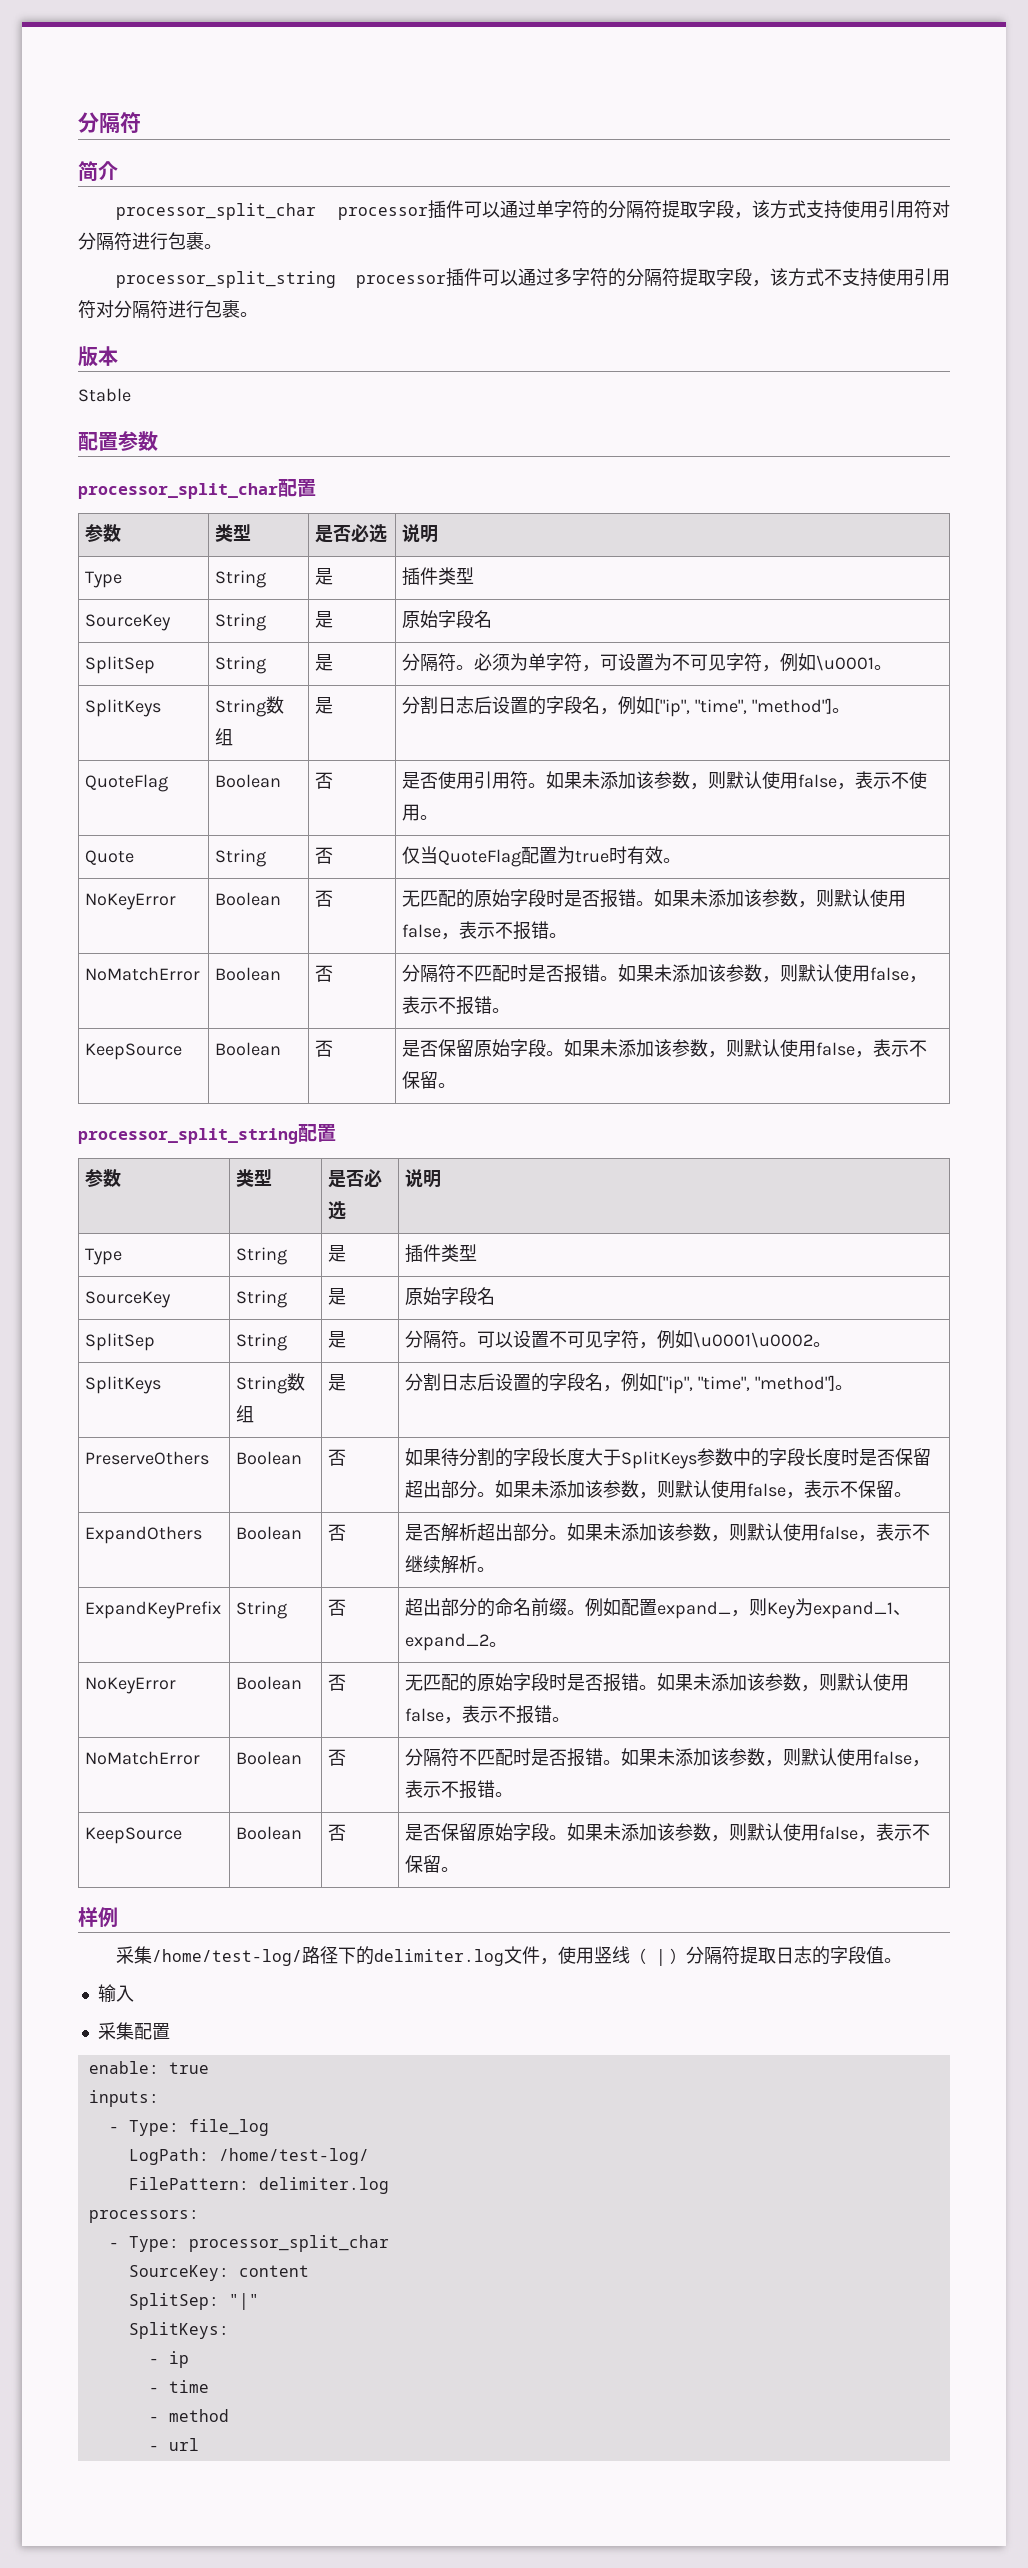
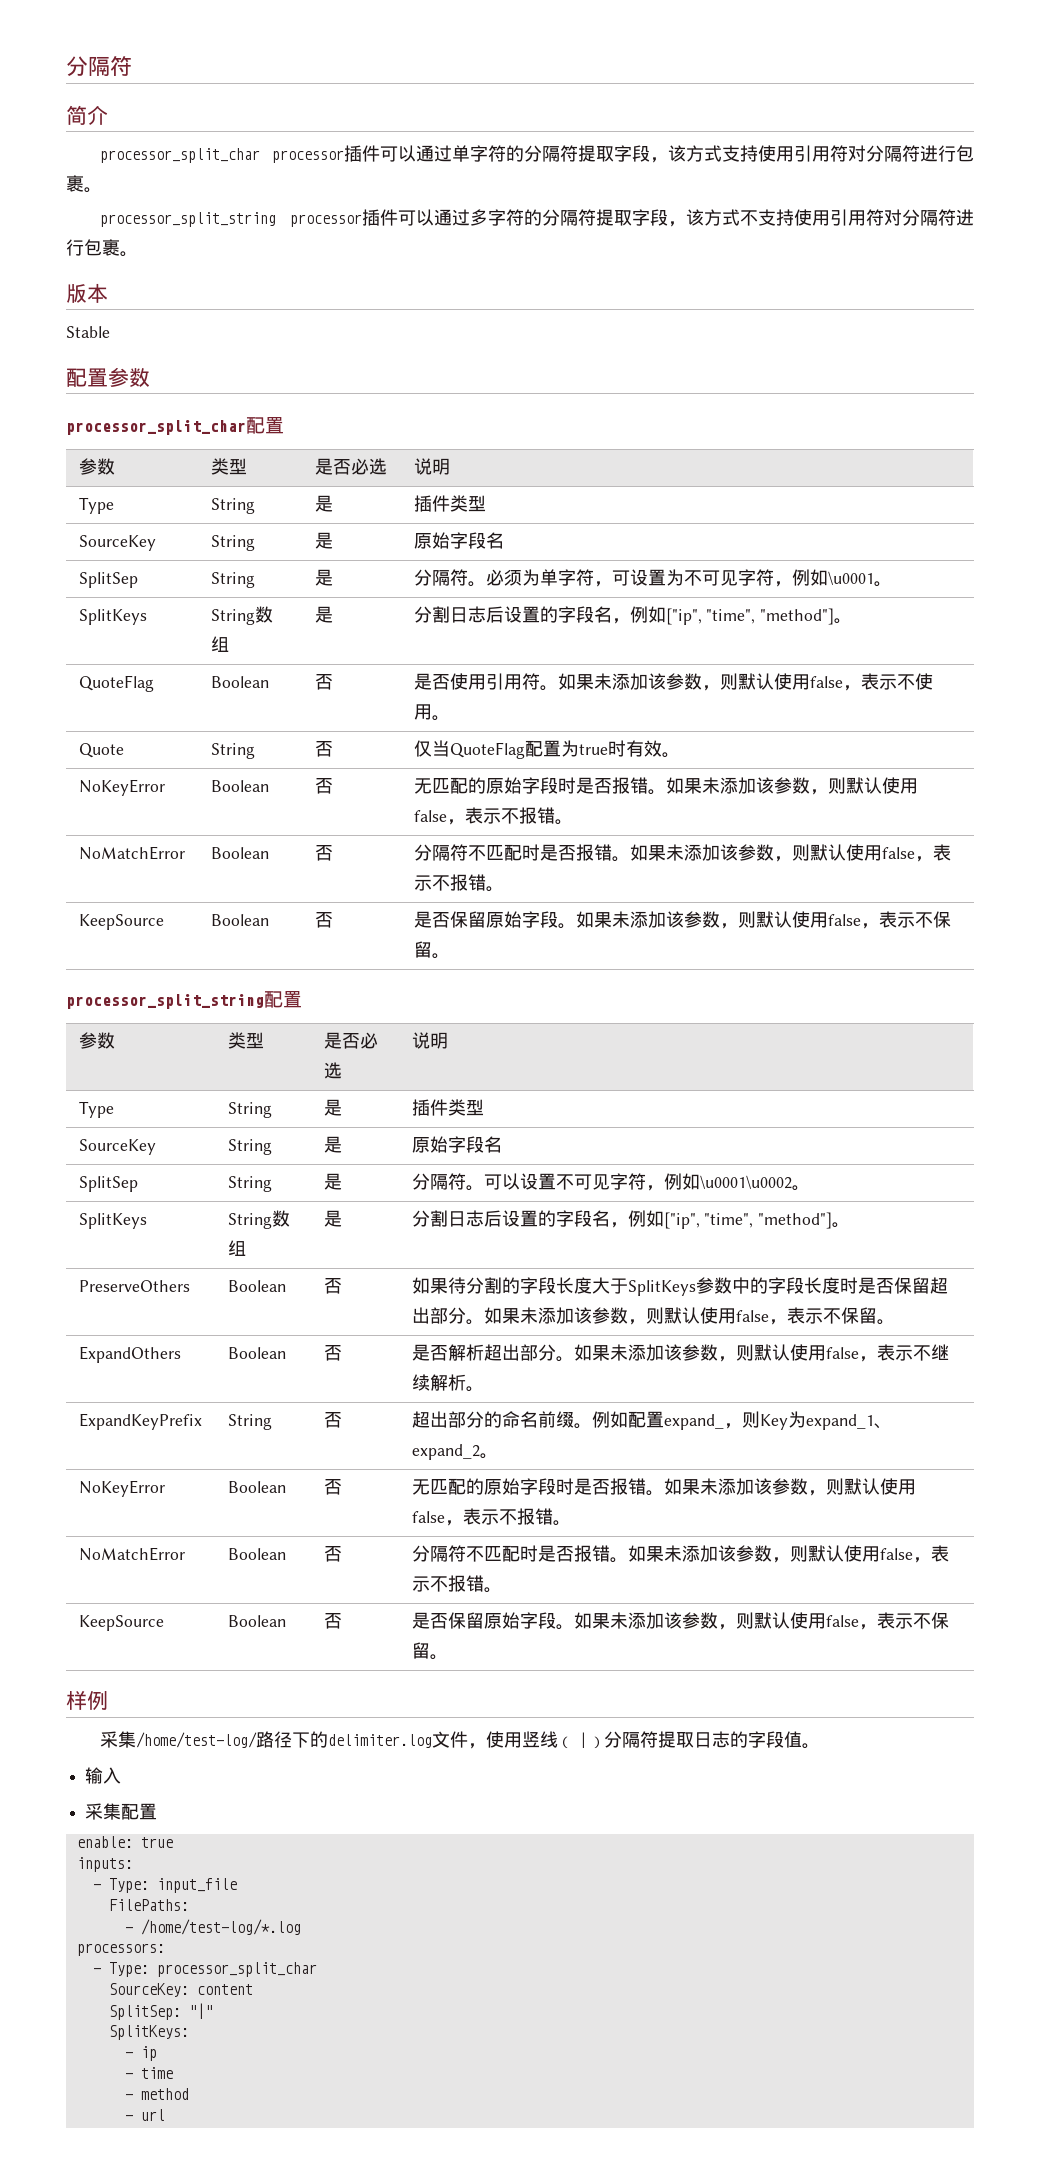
- - Type: file_log
- LogPath: /home/test-log/
- FilePattern: delimiter.log
+ - Type: input_file
+ FilePaths:
+ - /home/test-log/*.log

